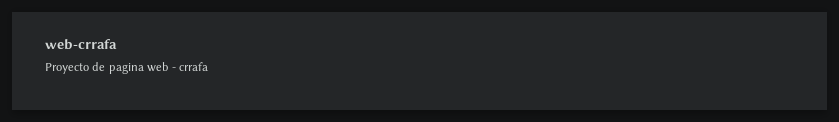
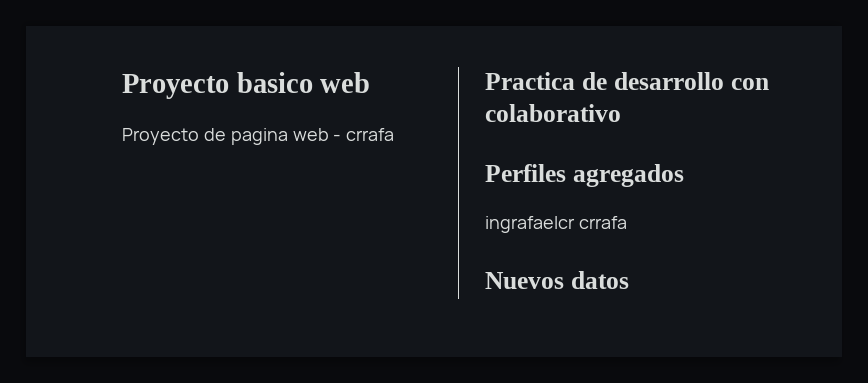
- web-crrafa
+ Proyecto basico web
+ Practica de desarrollo con colaborativo
+ Perfiles agregados
+ ingrafaelcr crrafa
+ Nuevos datos

